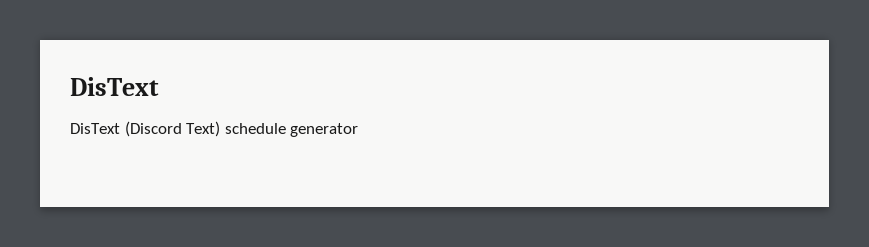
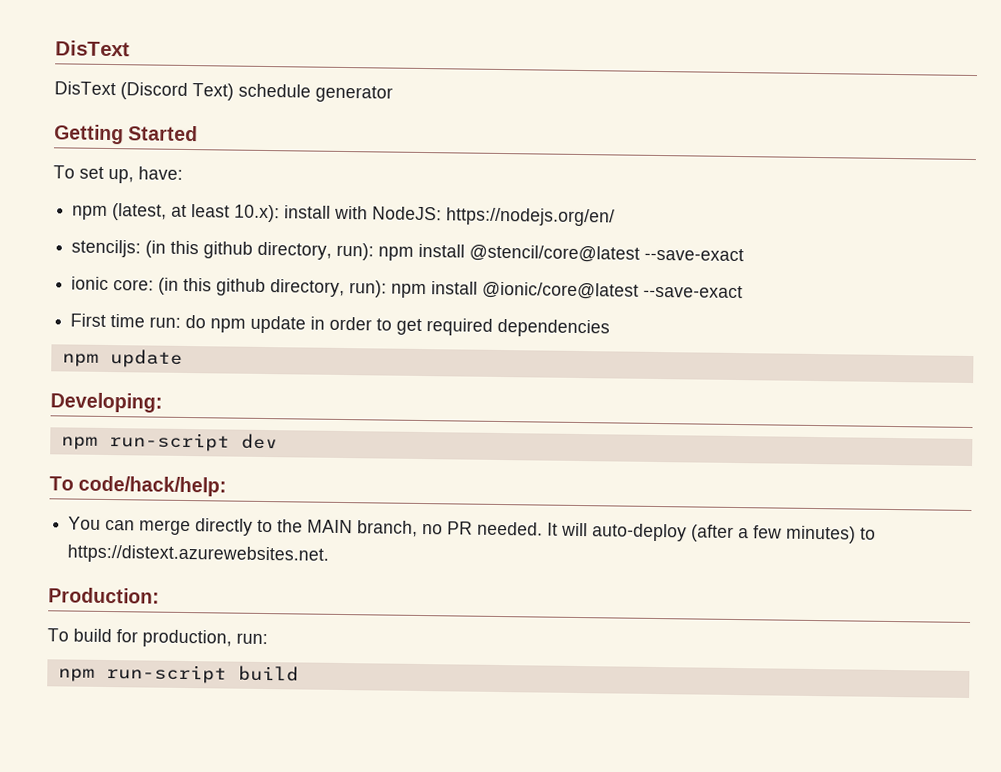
+ Getting Started
+ To set up, have:
+ npm (latest, at least 10.x): install with NodeJS: https://nodejs.org/en/
+ stenciljs: (in this github directory, run): npm install @stencil/core@latest --save-exact
+ ionic core: (in this github directory, run): npm install @ionic/core@latest --save-exact
+ First time run: do npm update in order to get required dependencies
+ npm update
+ Developing:
+ npm run-script dev
+ To code/hack/help:
+ You can merge directly to the MAIN branch, no PR needed. It will auto-deploy (after a few minutes) to https://distext.azurewebsites.net.
+ Production:
+ To build for production, run:
+ npm run-script build

